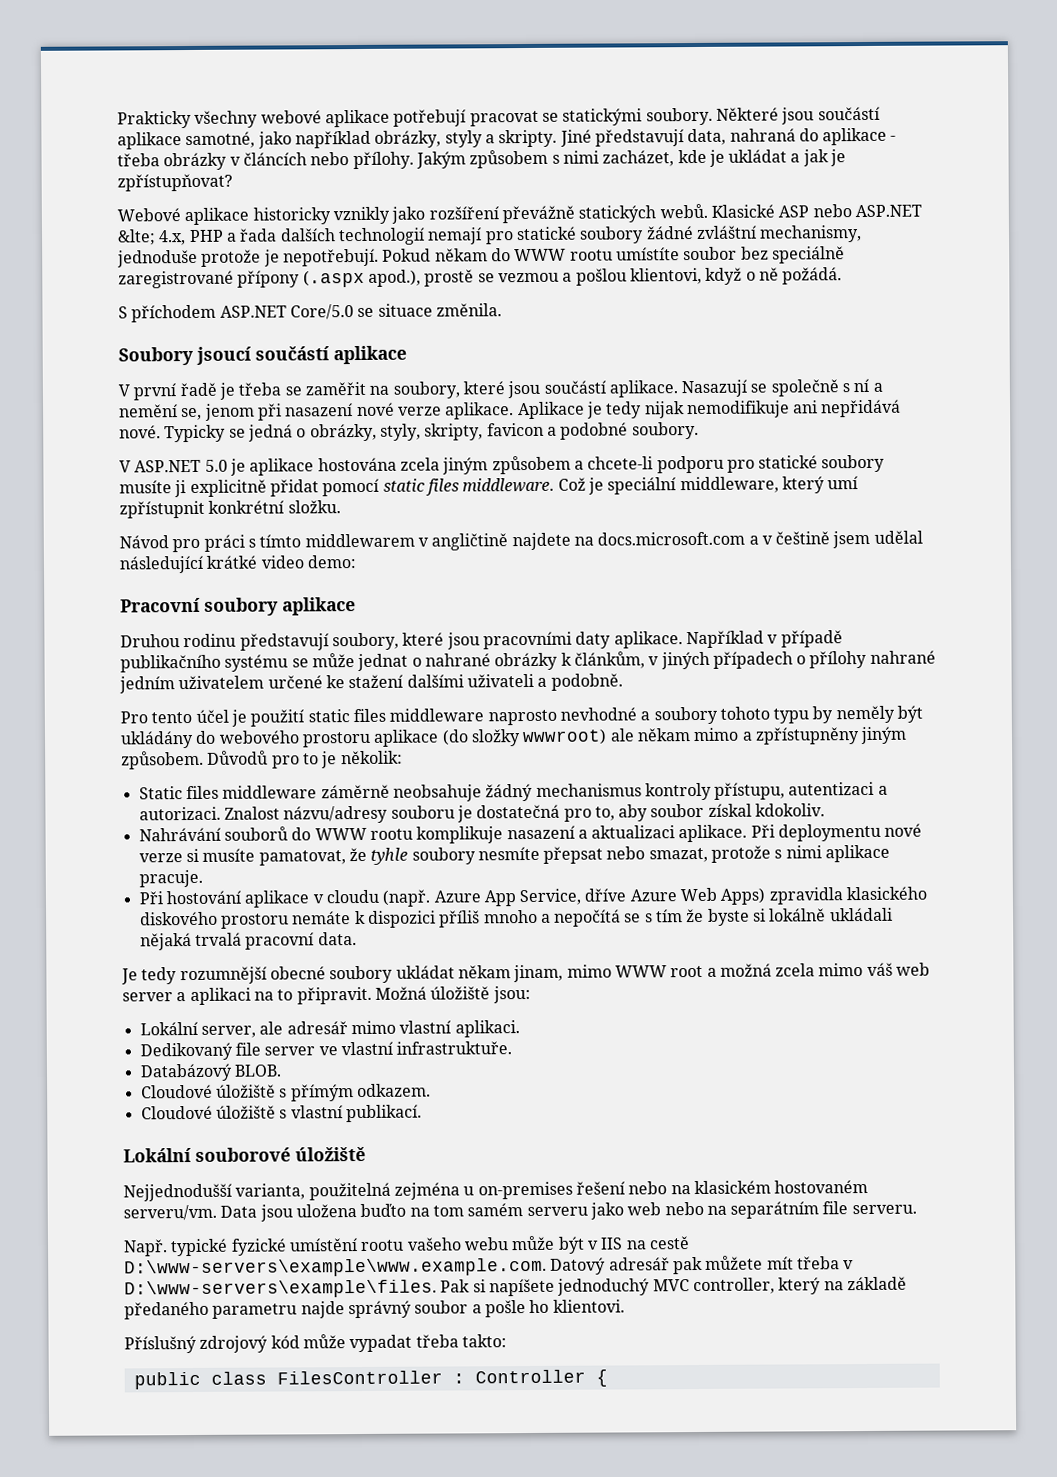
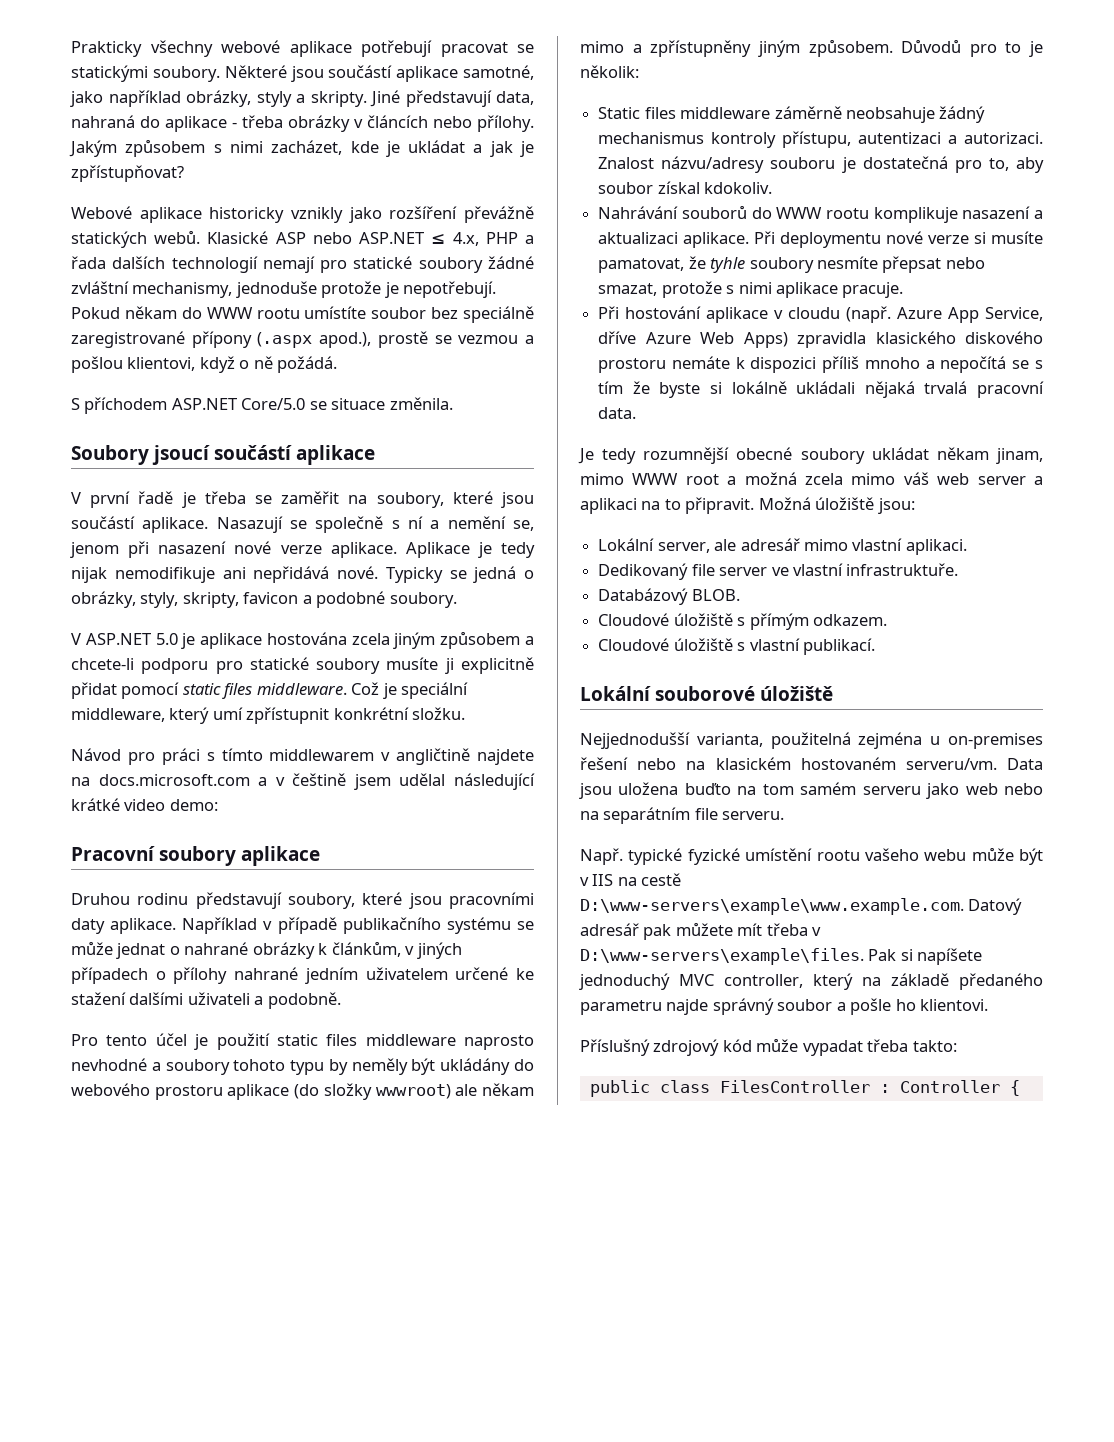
- Klasické ASP nebo ASP.NET &lte; 4.x, PHP a řada dalších technologií nemají pro statické soubory žádné zvláštní mechanismy, jednoduše protože je nepotřebují.
+ Klasické ASP nebo ASP.NET ≤ 4.x, PHP a řada dalších technologií nemají pro statické soubory žádné zvláštní mechanismy, jednoduše protože je nepotřebují.

